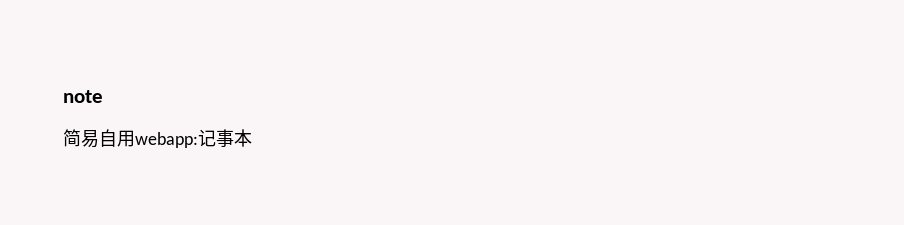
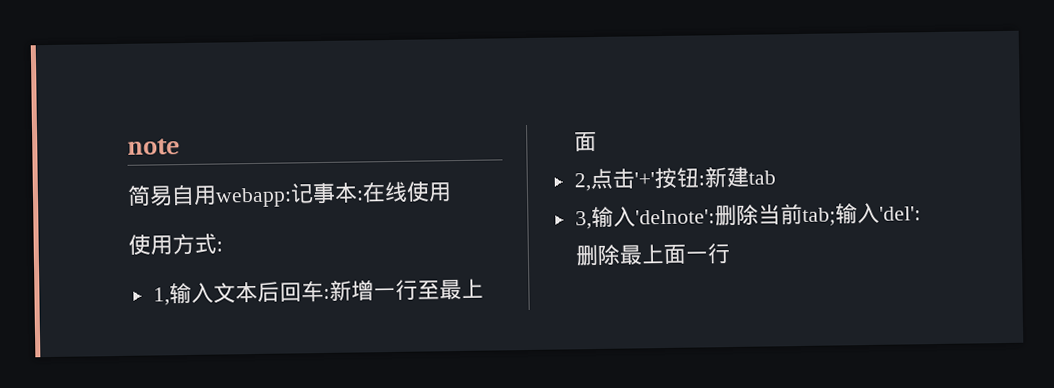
- 简易自用webapp:记事本
+ 简易自用webapp:记事本:在线使用
+ 使用方式:
+ 1,输入文本后回车:新增一行至最上面
+ 2,点击'+'按钮:新建tab
+ 3,输入'delnote':删除当前tab;输入'del':删除最上面一行

